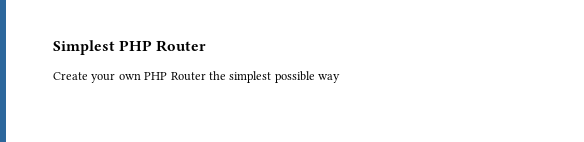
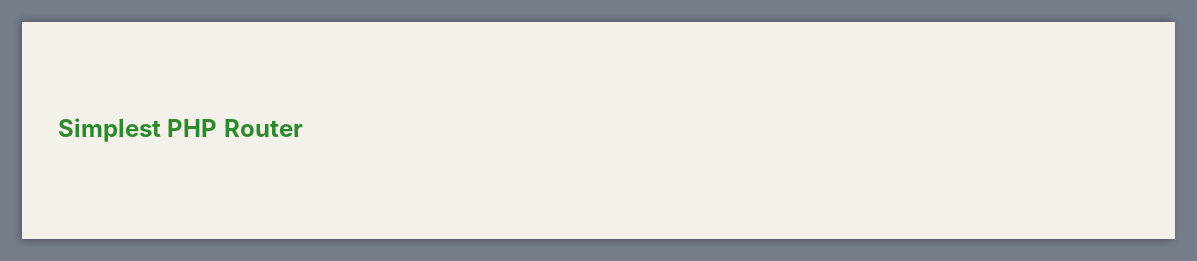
- Create your own PHP Router the simplest possible way

